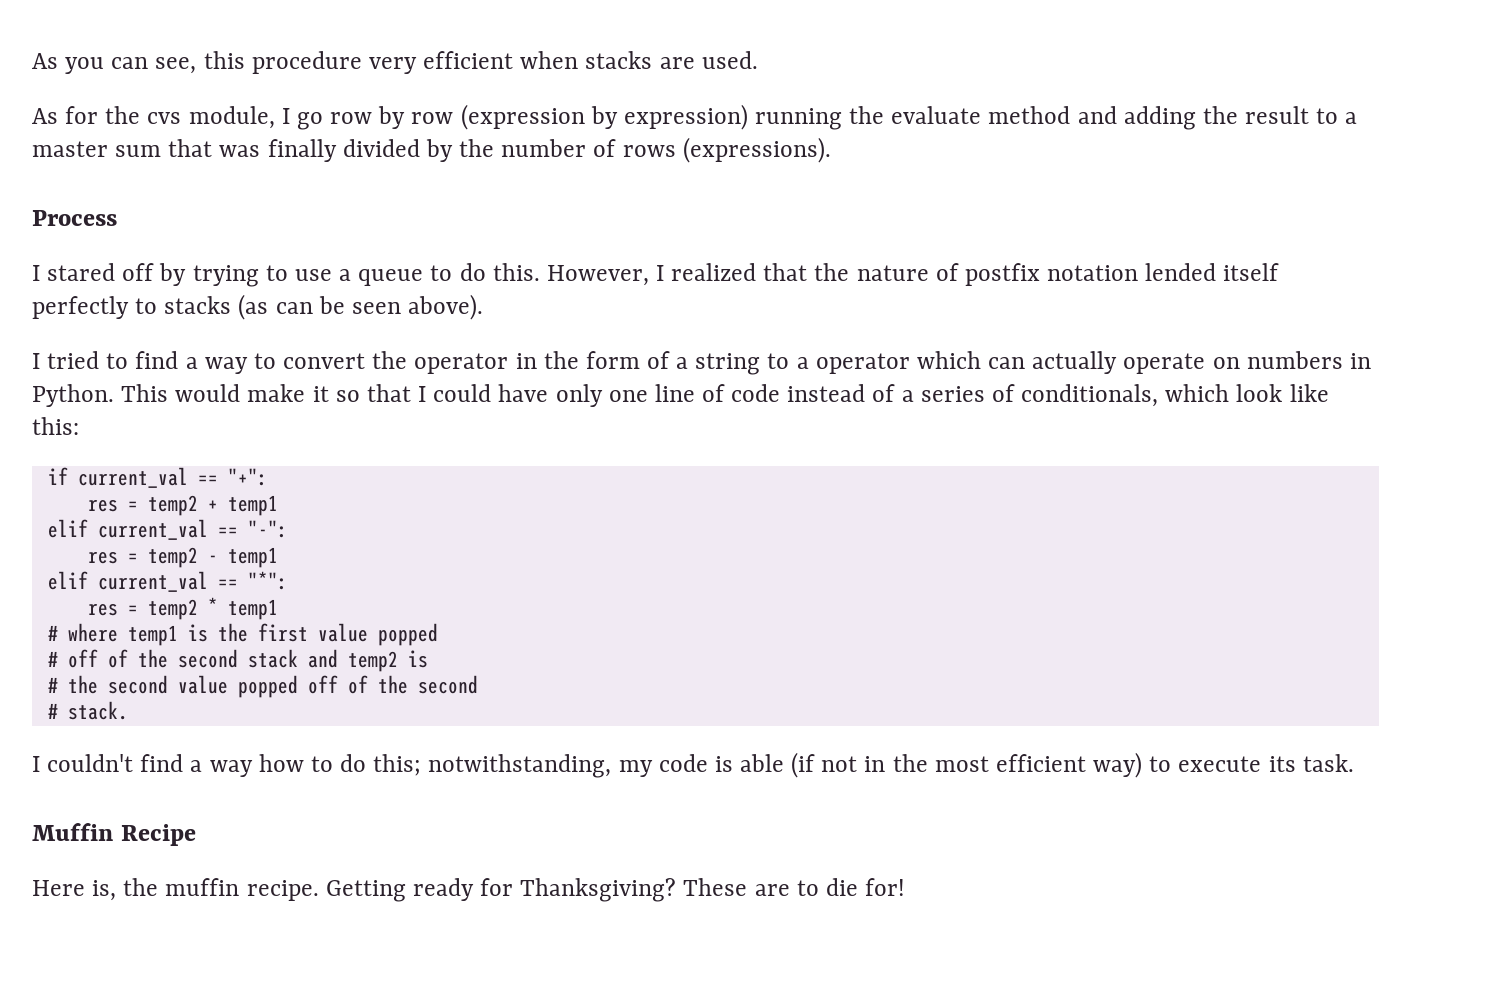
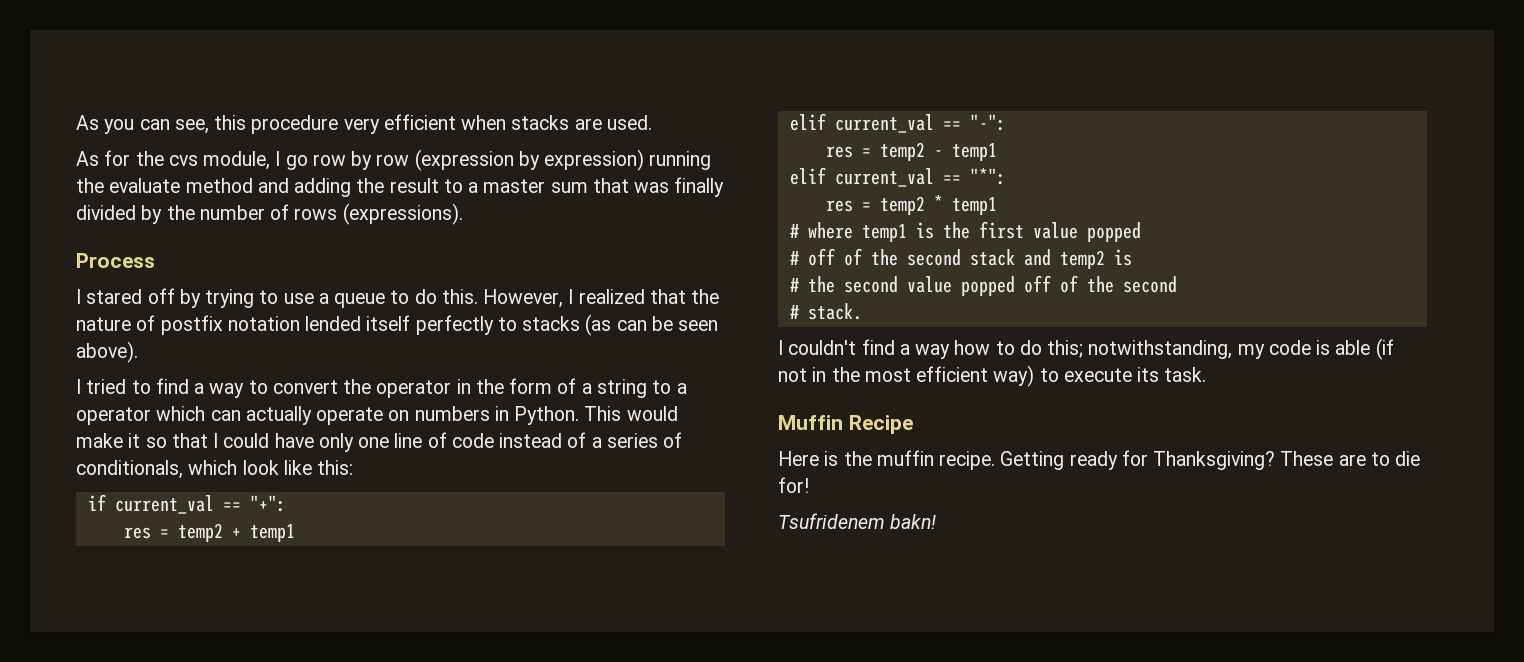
- Here is, the muffin recipe.
+ Here is the muffin recipe.
+ Tsufridenem bakn!

